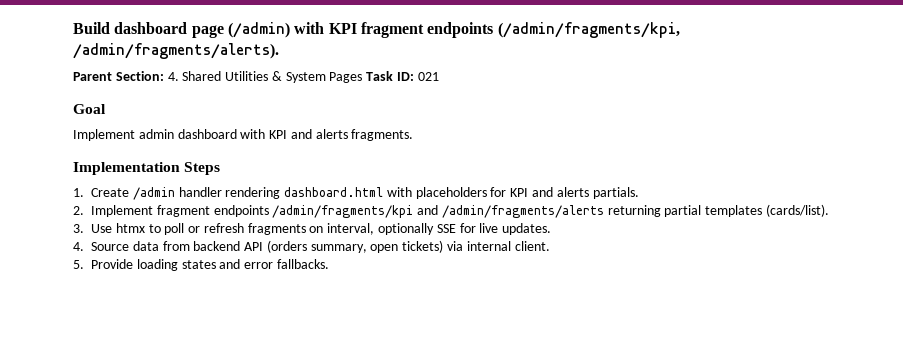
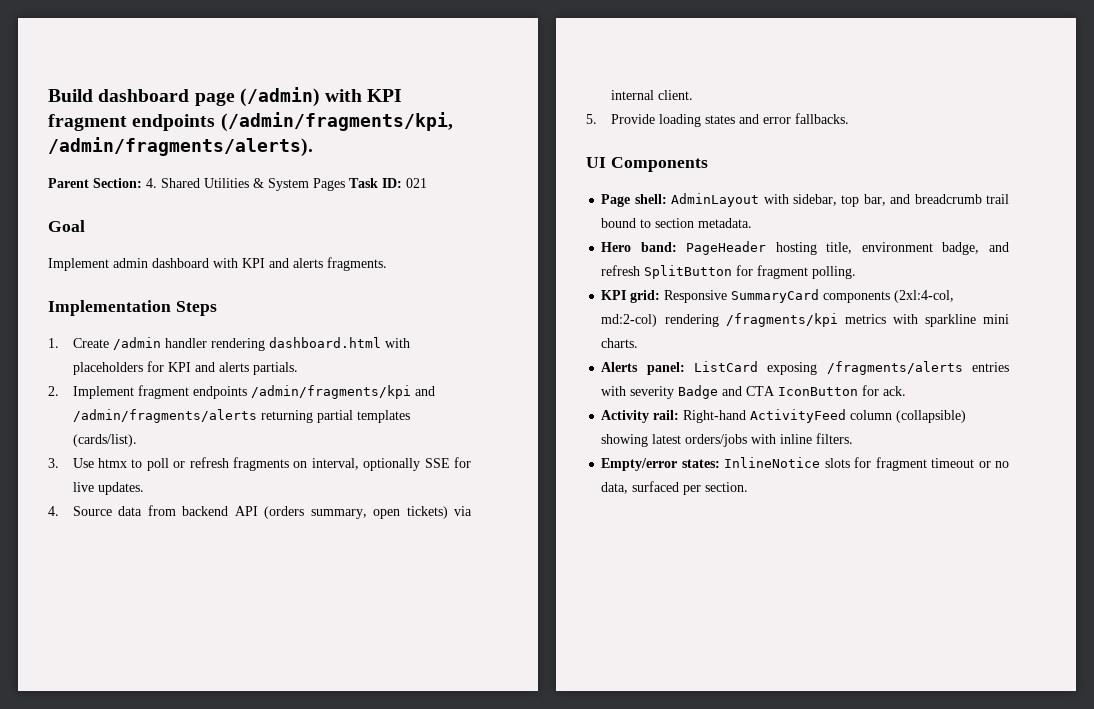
+ UI Components
+ Page shell: AdminLayout with sidebar, top bar, and breadcrumb trail bound to section metadata.
+ Hero band: PageHeader hosting title, environment badge, and refresh SplitButton for fragment polling.
+ KPI grid: Responsive SummaryCard components (2xl:4-col, md:2-col) rendering /fragments/kpi metrics with sparkline mini charts.
+ Alerts panel: ListCard exposing /fragments/alerts entries with severity Badge and CTA IconButton for ack.
+ Activity rail: Right-hand ActivityFeed column (collapsible) showing latest orders/jobs with inline filters.
+ Empty/error states: InlineNotice slots for fragment timeout or no data, surfaced per section.

